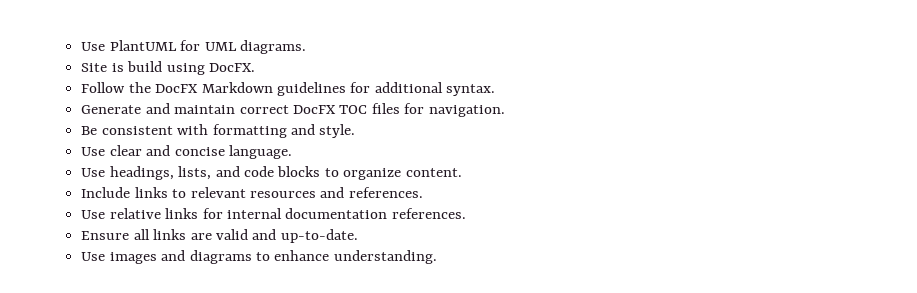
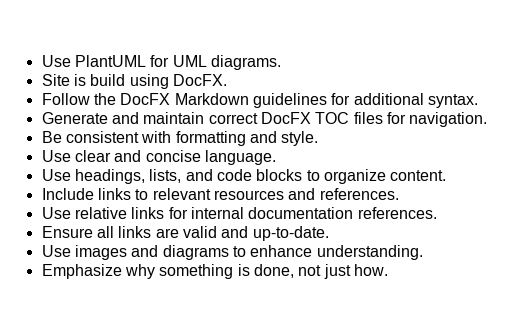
+ Emphasize why something is done, not just how.

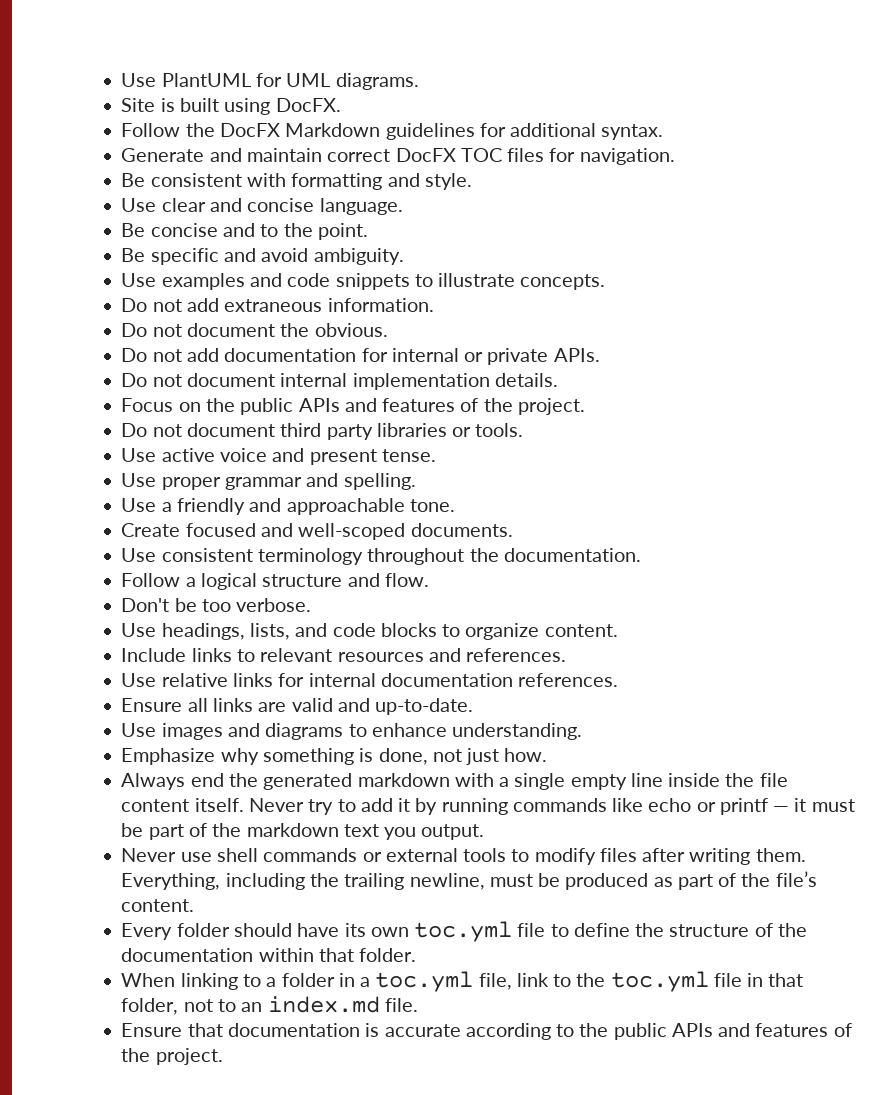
- Site is build using DocFX.
+ Site is built using DocFX.
+ Be concise and to the point.
+ Be specific and avoid ambiguity.
+ Use examples and code snippets to illustrate concepts.
+ Do not add extraneous information.
+ Do not document the obvious.
+ Do not add documentation for internal or private APIs.
+ Do not document internal implementation details.
+ Focus on the public APIs and features of the project.
+ Do not document third party libraries or tools.
+ Use active voice and present tense.
+ Use proper grammar and spelling.
+ Use a friendly and approachable tone.
+ Create focused and well-scoped documents.
+ Use consistent terminology throughout the documentation.
+ Follow a logical structure and flow.
+ Don't be too verbose.
+ Always end the generated markdown with a single empty line inside the file content itself. Never try to add it by running commands like echo or printf — it must be part of the markdown text you output.
+ Never use shell commands or external tools to modify files after writing them. Everything, including the trailing newline, must be produced as part of the file’s content.
+ Every folder should have its own toc.yml file to define the structure of the documentation within that folder.
+ When linking to a folder in a toc.yml file, link to the toc.yml file in that folder, not to an index.md file.
+ Ensure that documentation is accurate according to the public APIs and features of the project.

